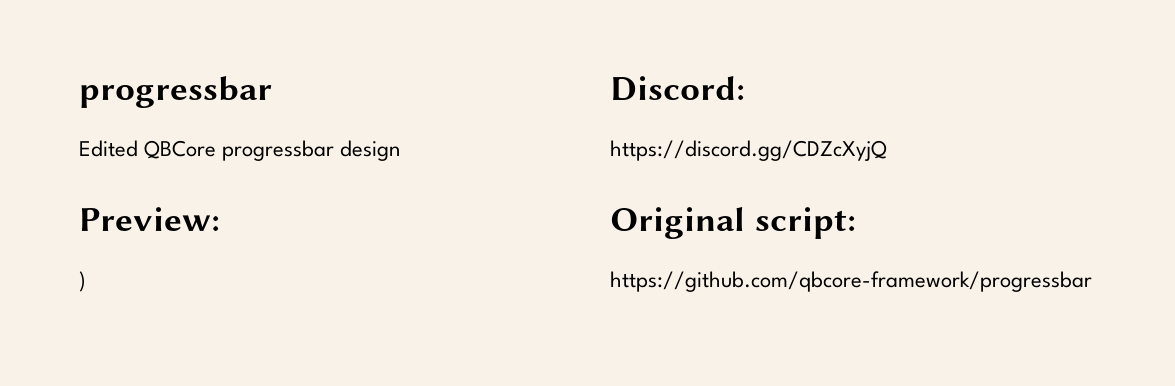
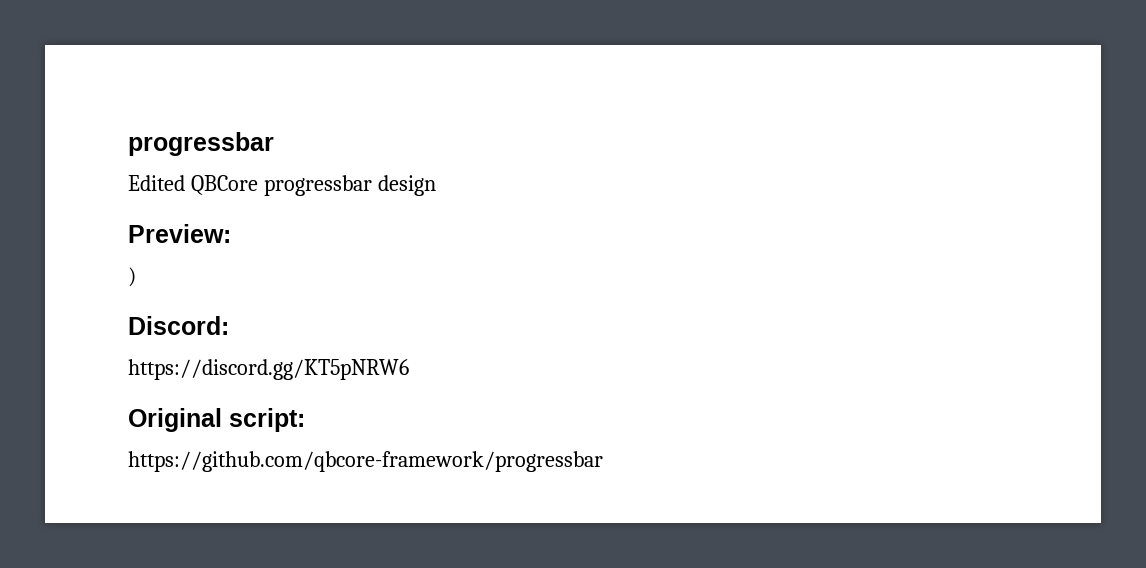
- https://discord.gg/CDZcXyjQ
+ https://discord.gg/KT5pNRW6

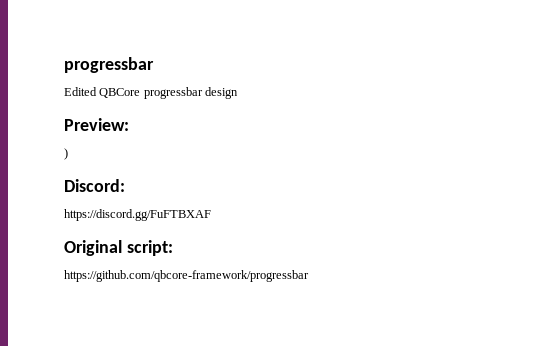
- https://discord.gg/KT5pNRW6
+ https://discord.gg/FuFTBXAF

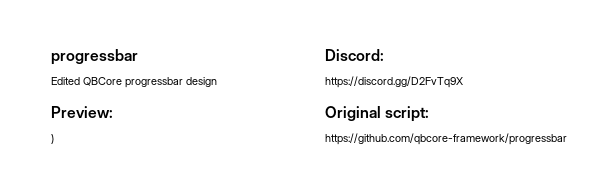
- https://discord.gg/FuFTBXAF
+ https://discord.gg/D2FvTq9X

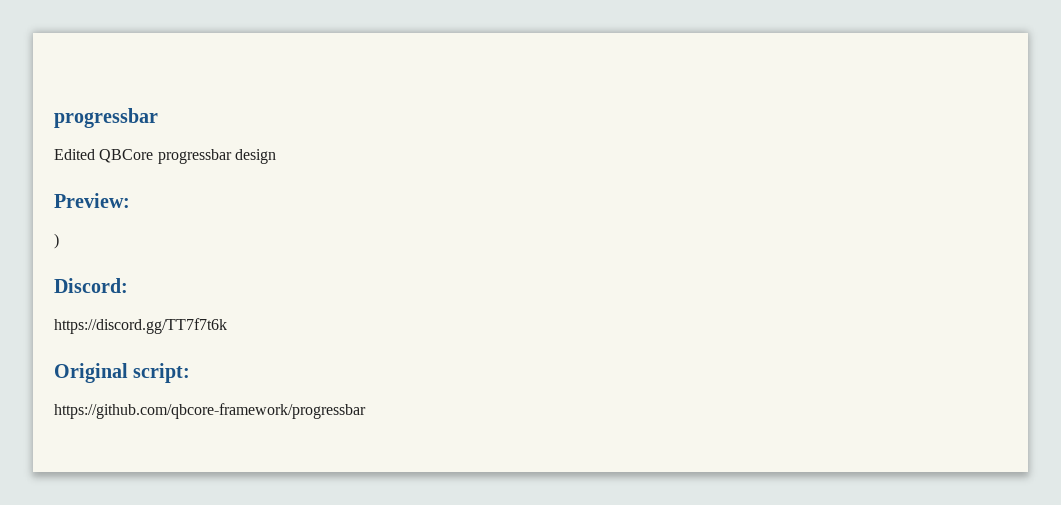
- https://discord.gg/D2FvTq9X
+ https://discord.gg/TT7f7t6k

